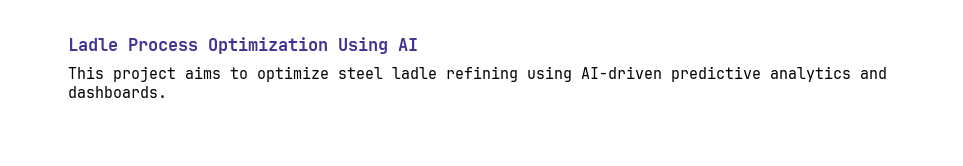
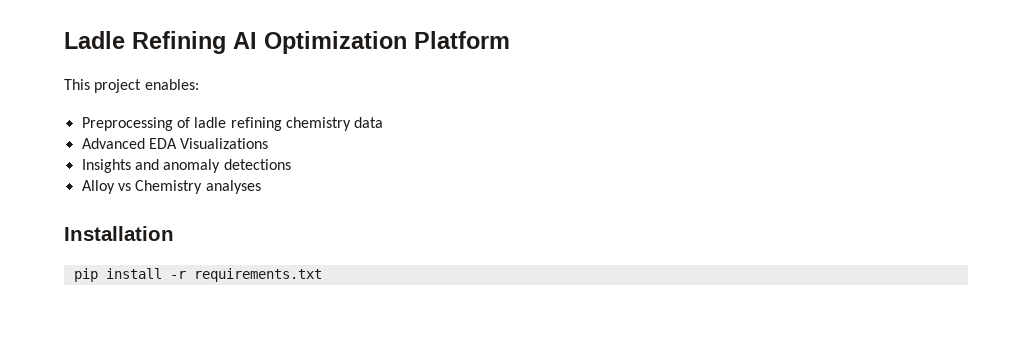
- Ladle Process Optimization Using AI
- This project aims to optimize steel ladle refining using AI-driven predictive analytics and dashboards.
+ Ladle Refining AI Optimization Platform
+ This project enables:
+ Preprocessing of ladle refining chemistry data
+ Advanced EDA Visualizations
+ Insights and anomaly detections
+ Alloy vs Chemistry analyses
+ Installation
+ pip install -r requirements.txt

